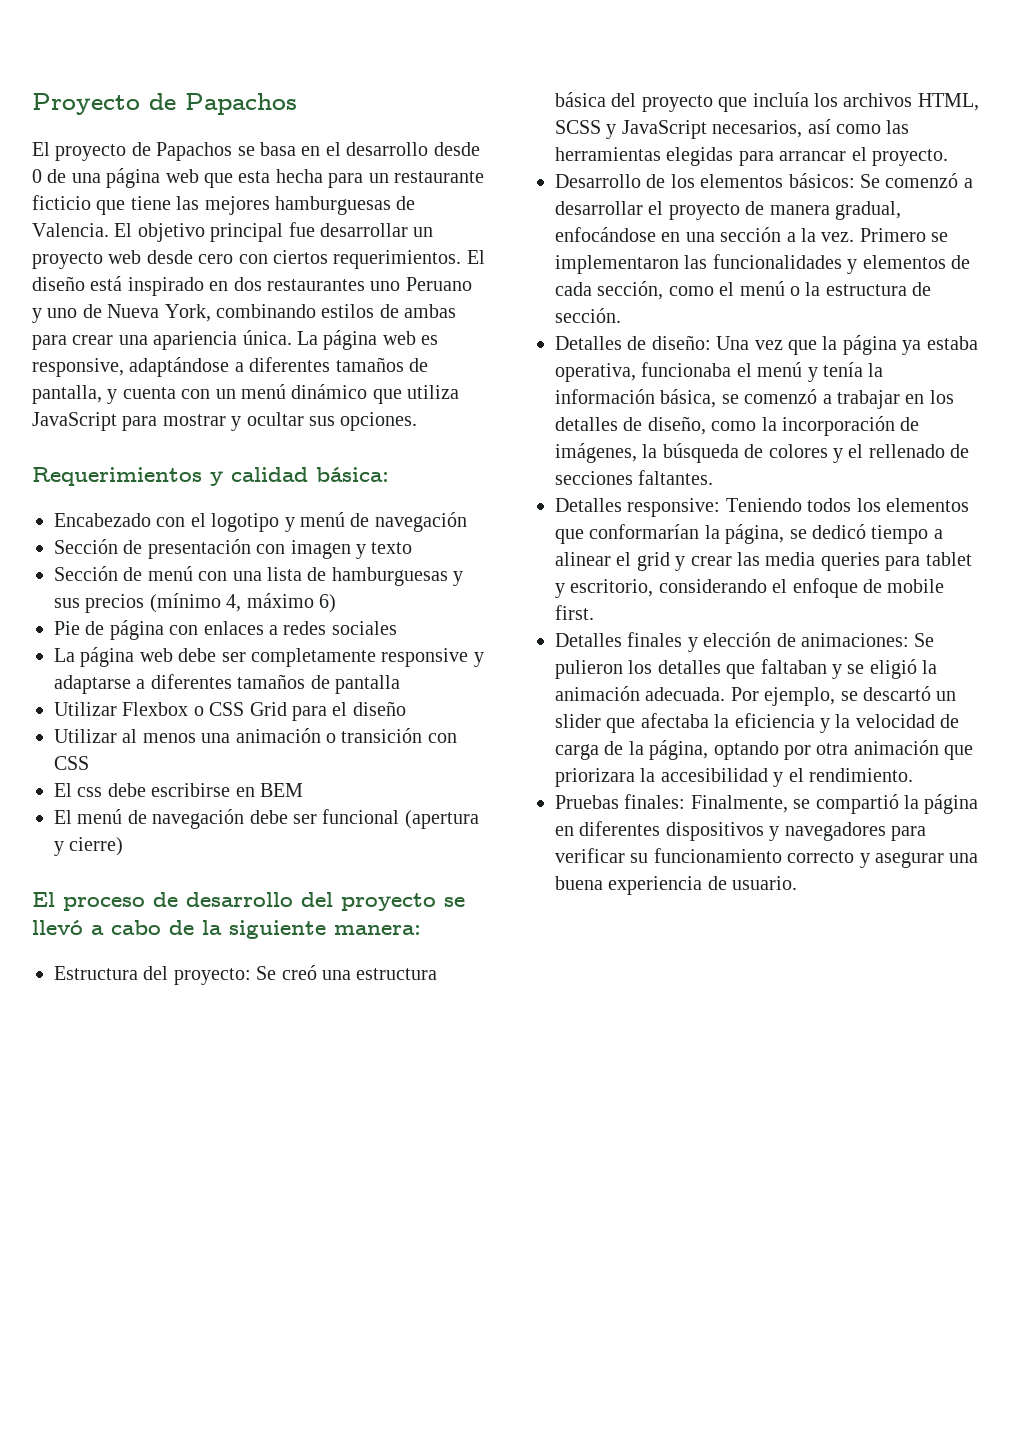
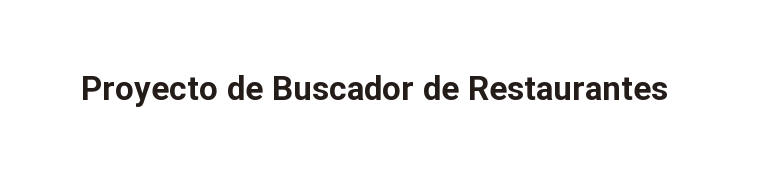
- Proyecto de Papachos
- El proyecto de Papachos se basa en el desarrollo desde 0 de una página web que esta hecha para un restaurante ficticio que tiene las mejores hamburguesas de Valencia. El objetivo principal fue desarrollar un proyecto web desde cero con ciertos requerimientos. El diseño está inspirado en dos restaurantes uno Peruano y uno de Nueva York, combinando estilos de ambas para crear una apariencia única. La página web es responsive, adaptándose a diferentes tamaños de pantalla, y cuenta con un menú dinámico que utiliza JavaScript para mostrar y ocultar sus opciones.
- Requerimientos y calidad básica:
- Encabezado con el logotipo y menú de navegación
- Sección de presentación con imagen y texto
- Sección de menú con una lista de hamburguesas y sus precios (mínimo 4, máximo 6)
- Pie de página con enlaces a redes sociales
- La página web debe ser completamente responsive y adaptarse a diferentes tamaños de pantalla
- Utilizar Flexbox o CSS Grid para el diseño
- Utilizar al menos una animación o transición con CSS
- El css debe escribirse en BEM
- El menú de navegación debe ser funcional (apertura y cierre)
- El proceso de desarrollo del proyecto se llevó a cabo de la siguiente manera:
- Estructura del proyecto: Se creó una estructura básica del proyecto que incluía los archivos HTML, SCSS y JavaScript necesarios, así como las herramientas elegidas para arrancar el proyecto.
- Desarrollo de los elementos básicos: Se comenzó a desarrollar el proyecto de manera gradual, enfocándose en una sección a la vez. Primero se implementaron las funcionalidades y elementos de cada sección, como el menú o la estructura de sección.
- Detalles de diseño: Una vez que la página ya estaba operativa, funcionaba el menú y tenía la información básica, se comenzó a trabajar en los detalles de diseño, como la incorporación de imágenes, la búsqueda de colores y el rellenado de secciones faltantes.
- Detalles responsive: Teniendo todos los elementos que conformarían la página, se dedicó tiempo a alinear el grid y crear las media queries para tablet y escritorio, considerando el enfoque de mobile first.
- Detalles finales y elección de animaciones: Se pulieron los detalles que faltaban y se eligió la animación adecuada. Por ejemplo, se descartó un slider que afectaba la eficiencia y la velocidad de carga de la página, optando por otra animación que priorizara la accesibilidad y el rendimiento.
- Pruebas finales: Finalmente, se compartió la página en diferentes dispositivos y navegadores para verificar su funcionamiento correcto y asegurar una buena experiencia de usuario.
+ Proyecto de Buscador de Restaurantes

